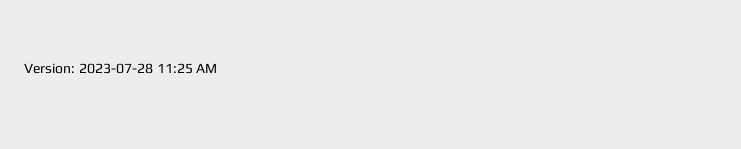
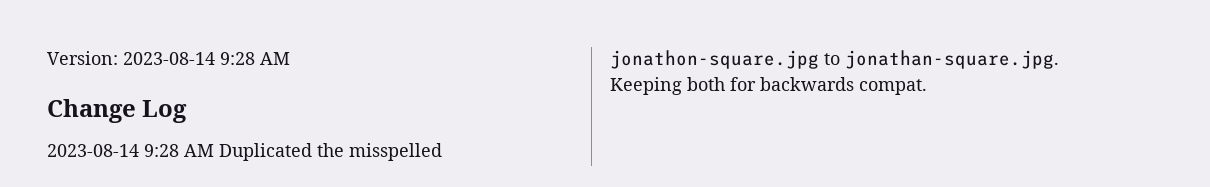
- Version: 2023-07-28 11:25 AM
+ Version: 2023-08-14 9:28 AM
+ Change Log
+ 2023-08-14 9:28 AM Duplicated the misspelled jonathon-square.jpg to jonathan-square.jpg. Keeping both for backwards compat.

